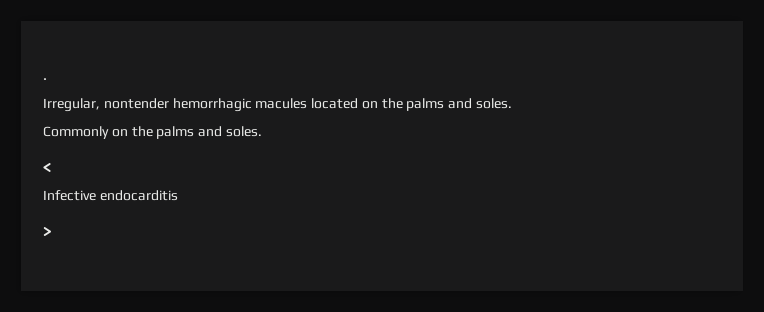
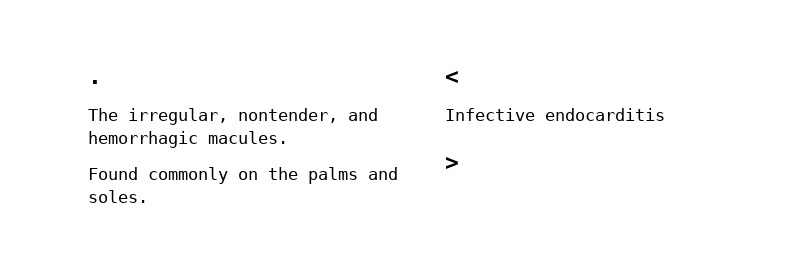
- Irregular, nontender hemorrhagic macules located on the palms and soles.
- Commonly on the palms and soles.
+ The irregular, nontender, and hemorrhagic macules.
+ Found commonly on the palms and soles.

